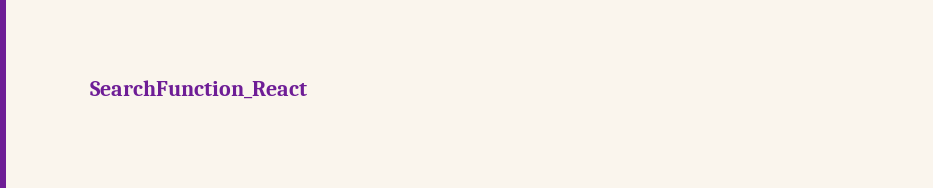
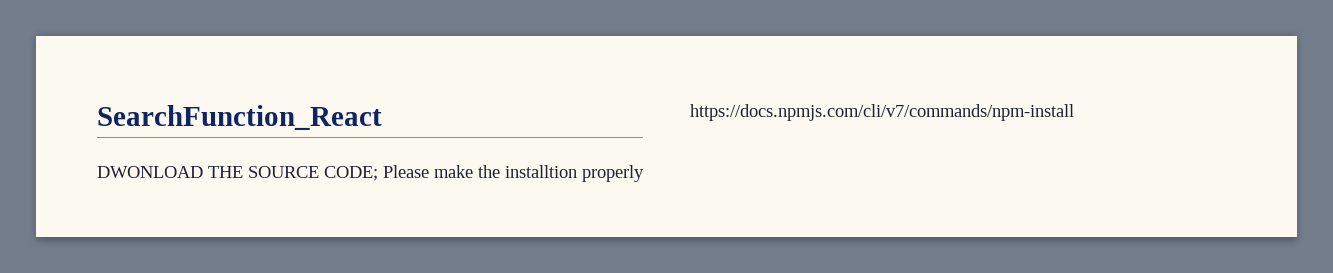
+ DWONLOAD THE SOURCE CODE; Please make the installtion properly https://docs.npmjs.com/cli/v7/commands/npm-install

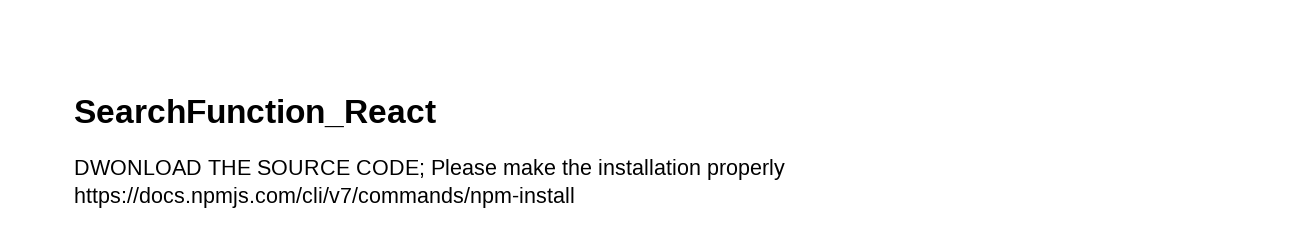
- DWONLOAD THE SOURCE CODE; Please make the installtion properly https://docs.npmjs.com/cli/v7/commands/npm-install
+ DWONLOAD THE SOURCE CODE; Please make the installation properly https://docs.npmjs.com/cli/v7/commands/npm-install

